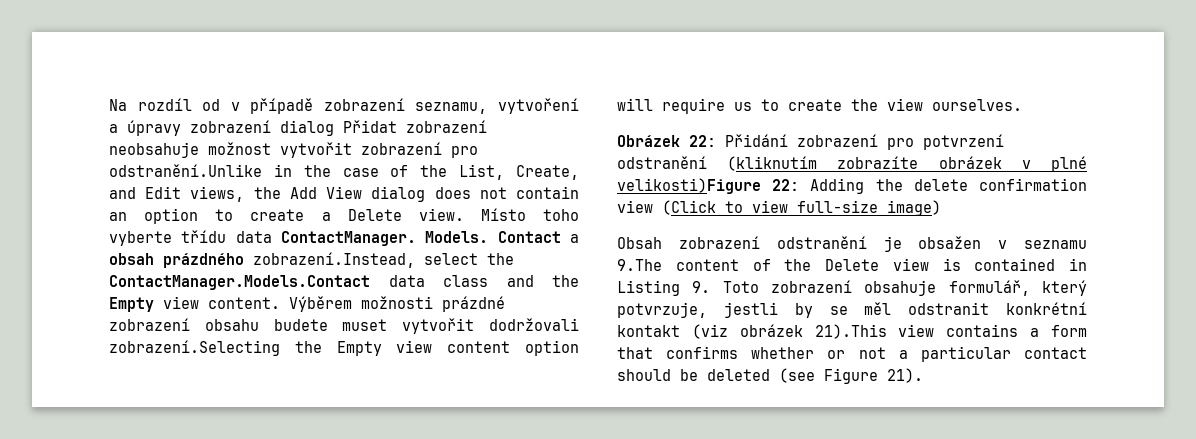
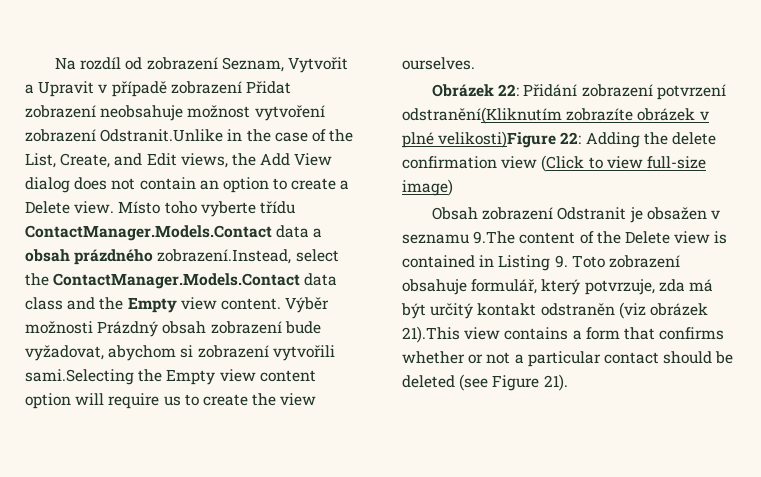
- Na rozdíl od v případě zobrazení seznamu, vytvoření a úpravy zobrazení dialog Přidat zobrazení neobsahuje možnost vytvořit zobrazení pro odstranění.Unlike in the case of the List, Create, and Edit views, the Add View dialog does not contain an option to create a Delete view.
+ Na rozdíl od zobrazení Seznam, Vytvořit a Upravit v případě zobrazení Přidat zobrazení neobsahuje možnost vytvoření zobrazení Odstranit.Unlike in the case of the List, Create, and Edit views, the Add View dialog does not contain an option to create a Delete view.
- Místo toho vyberte třídu data ContactManager. Models. Contact a obsah prázdného zobrazení.Instead, select the ContactManager.Models.Contact data class and the Empty view content.
+ Místo toho vyberte třídu ContactManager.Models.Contact data a obsah prázdného zobrazení.Instead, select the ContactManager.Models.Contact data class and the Empty view content.
- Výběrem možnosti prázdné zobrazení obsahu budete muset vytvořit dodržovali zobrazení.Selecting the Empty view content option will require us to create the view ourselves.
+ Výběr možnosti Prázdný obsah zobrazení bude vyžadovat, abychom si zobrazení vytvořili sami.Selecting the Empty view content option will require us to create the view ourselves.
- Obrázek 22: Přidání zobrazení pro potvrzení odstranění (kliknutím zobrazíte obrázek v plné velikosti)Figure 22: Adding the delete confirmation view (Click to view full-size image)
+ Obrázek 22: Přidání zobrazení potvrzení odstranění(Kliknutím zobrazíte obrázek v plné velikosti)Figure 22: Adding the delete confirmation view (Click to view full-size image)
- Obsah zobrazení odstranění je obsažen v seznamu 9.The content of the Delete view is contained in Listing 9. Toto zobrazení obsahuje formulář, který potvrzuje, jestli by se měl odstranit konkrétní kontakt (viz obrázek 21).This view contains a form that confirms whether or not a particular contact should be deleted (see Figure 21).
+ Obsah zobrazení Odstranit je obsažen v seznamu 9.The content of the Delete view is contained in Listing 9. Toto zobrazení obsahuje formulář, který potvrzuje, zda má být určitý kontakt odstraněn (viz obrázek 21).This view contains a form that confirms whether or not a particular contact should be deleted (see Figure 21).

